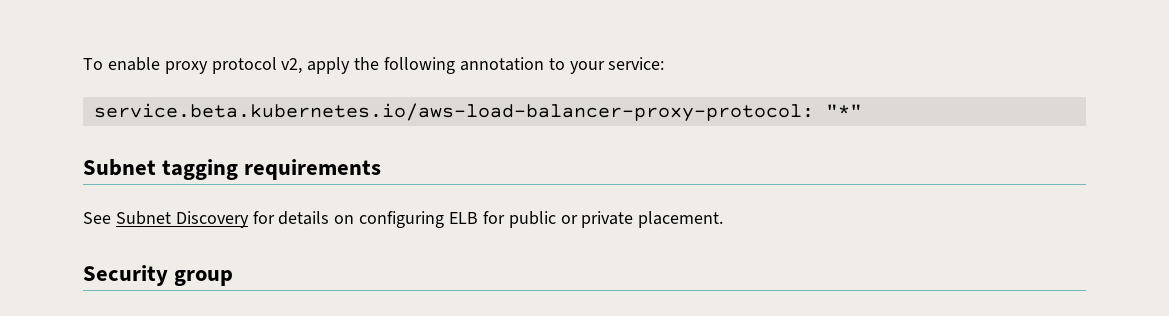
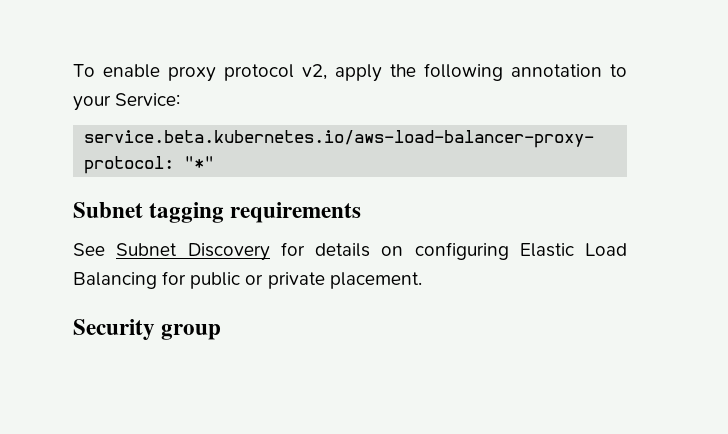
- To enable proxy protocol v2, apply the following annotation to your service:
+ To enable proxy protocol v2, apply the following annotation to your Service:
- See Subnet Discovery for details on configuring ELB for public or private placement.
+ See Subnet Discovery for details on configuring Elastic Load Balancing for public or private placement.

